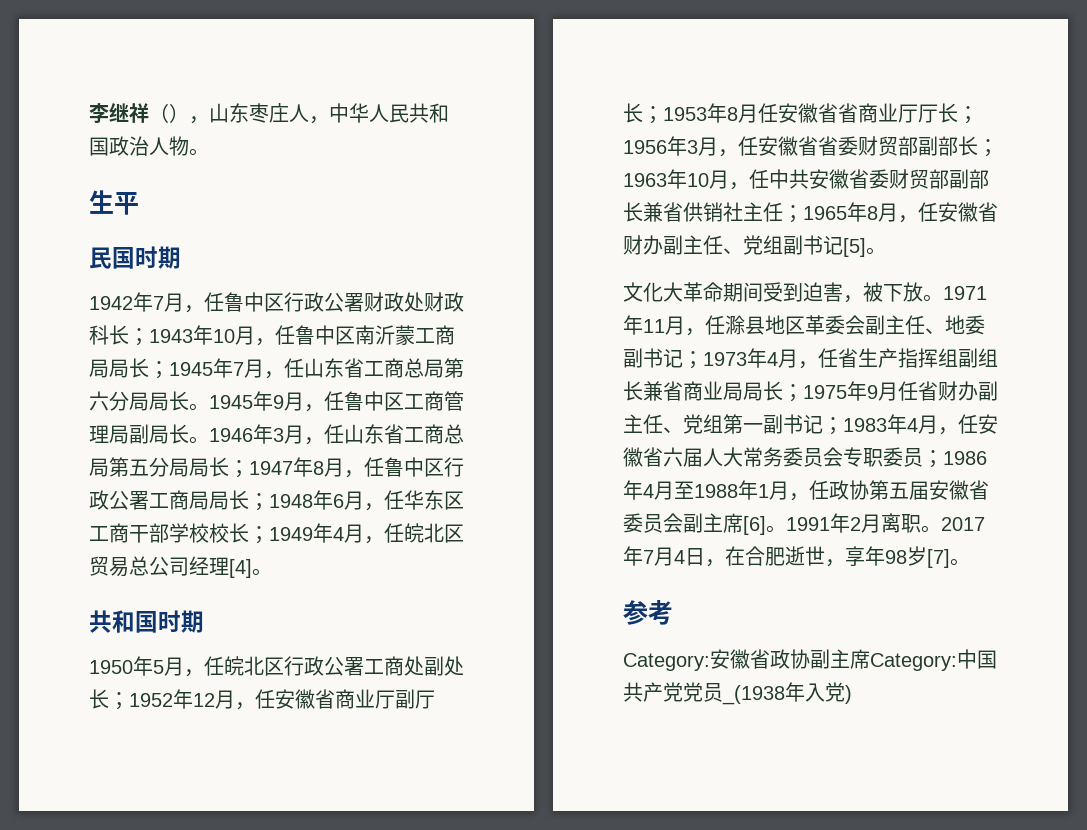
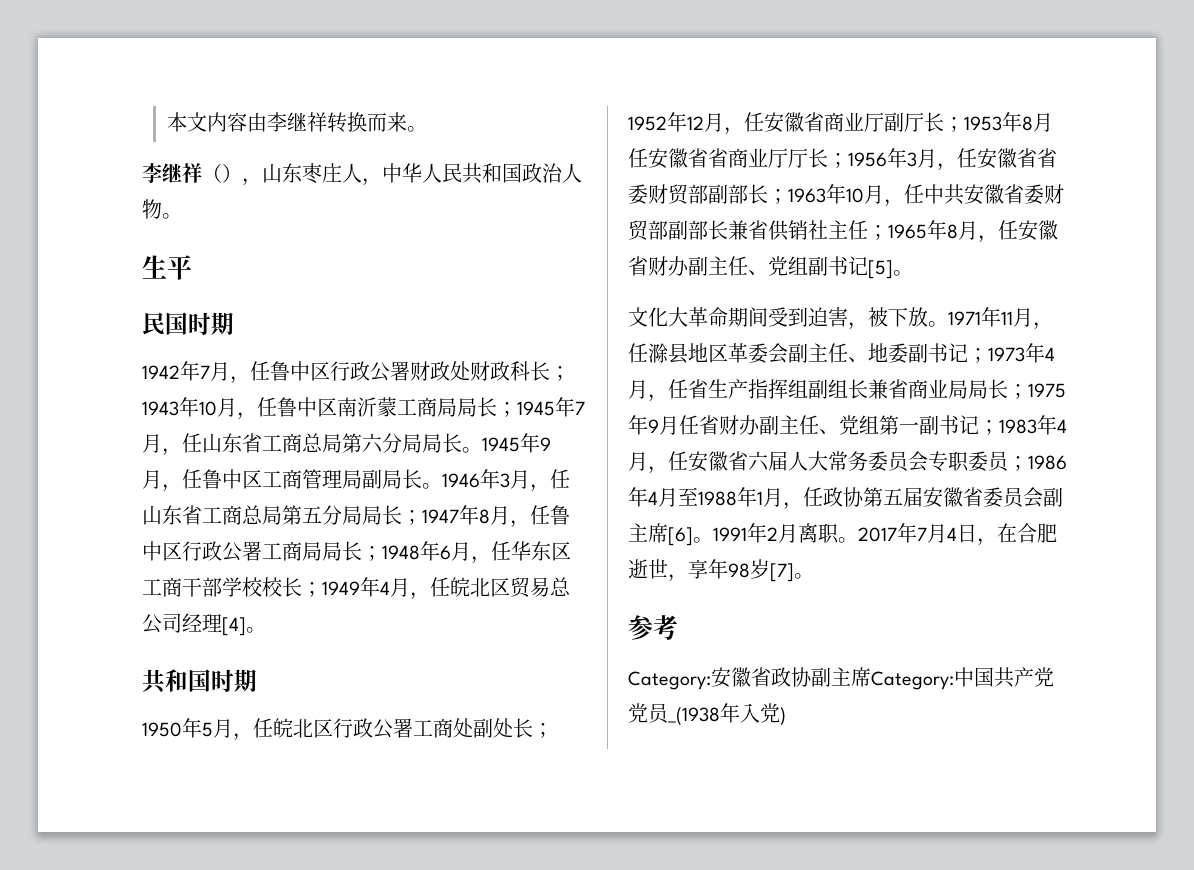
+ 本文内容由李继祥转换而来。

